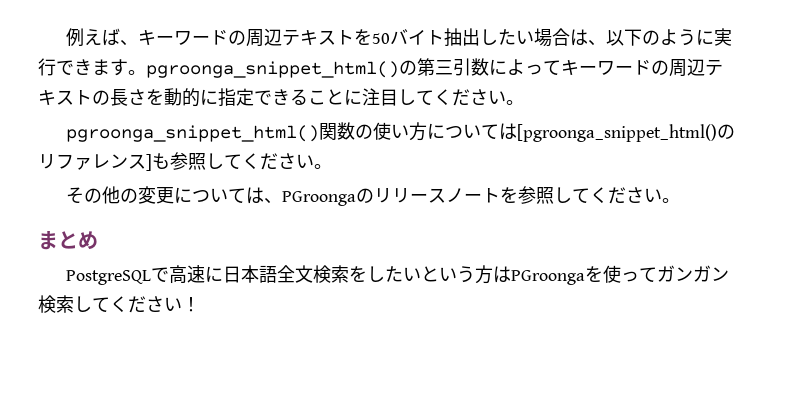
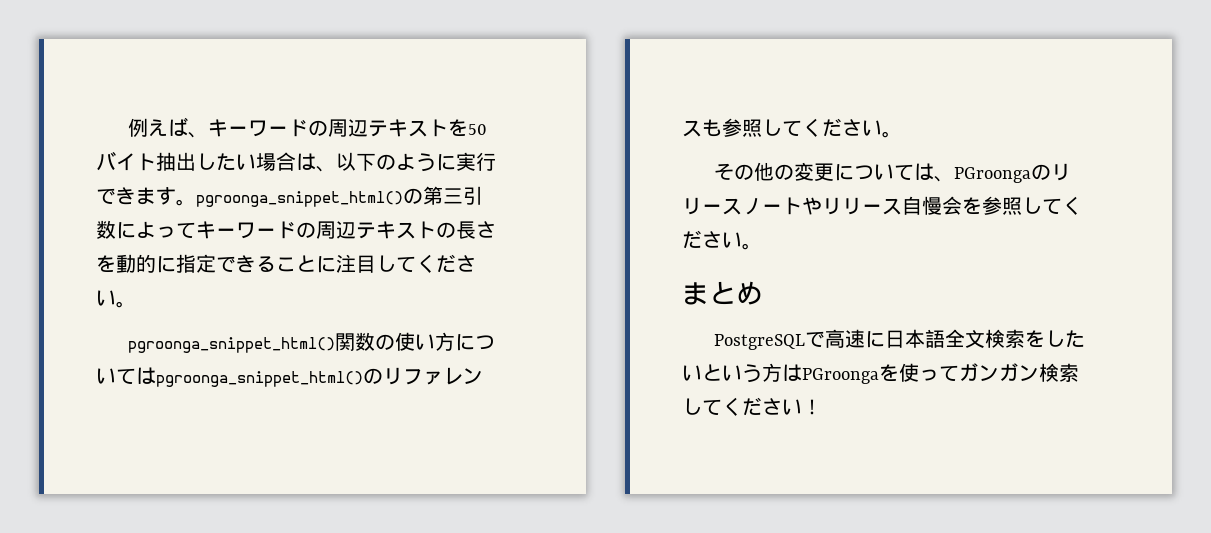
- pgroonga_snippet_html()関数の使い方については[pgroonga_snippet_html()のリファレンス]も参照してください。
+ pgroonga_snippet_html()関数の使い方についてはpgroonga_snippet_html()のリファレンスも参照してください。
- その他の変更については、PGroongaのリリースノートを参照してください。
+ その他の変更については、PGroongaのリリースノートやリリース自慢会を参照してください。

